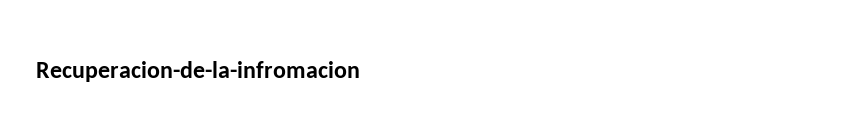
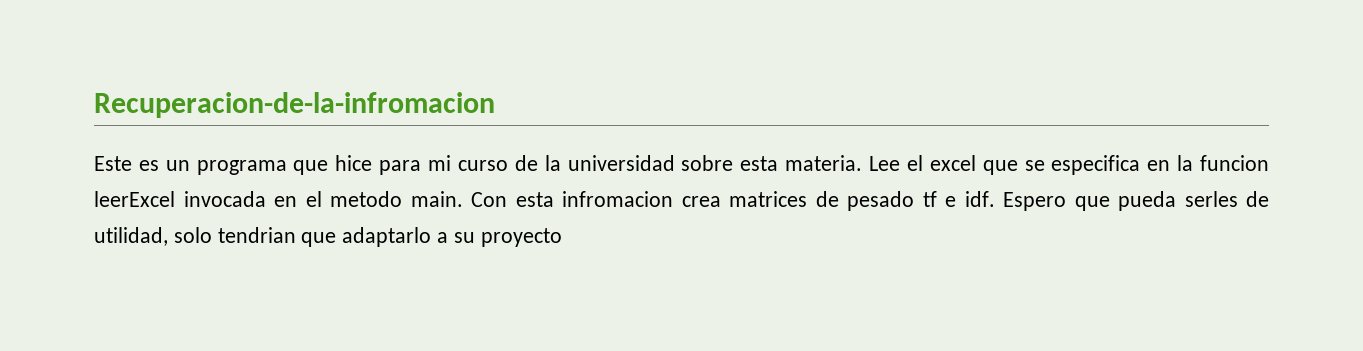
+ Este es un programa que hice para mi curso de la universidad sobre esta materia. Lee el excel que se especifica en la funcion leerExcel invocada en el metodo main. Con esta infromacion crea matrices de pesado tf e idf. Espero que pueda serles de utilidad, solo tendrian que adaptarlo a su proyecto

